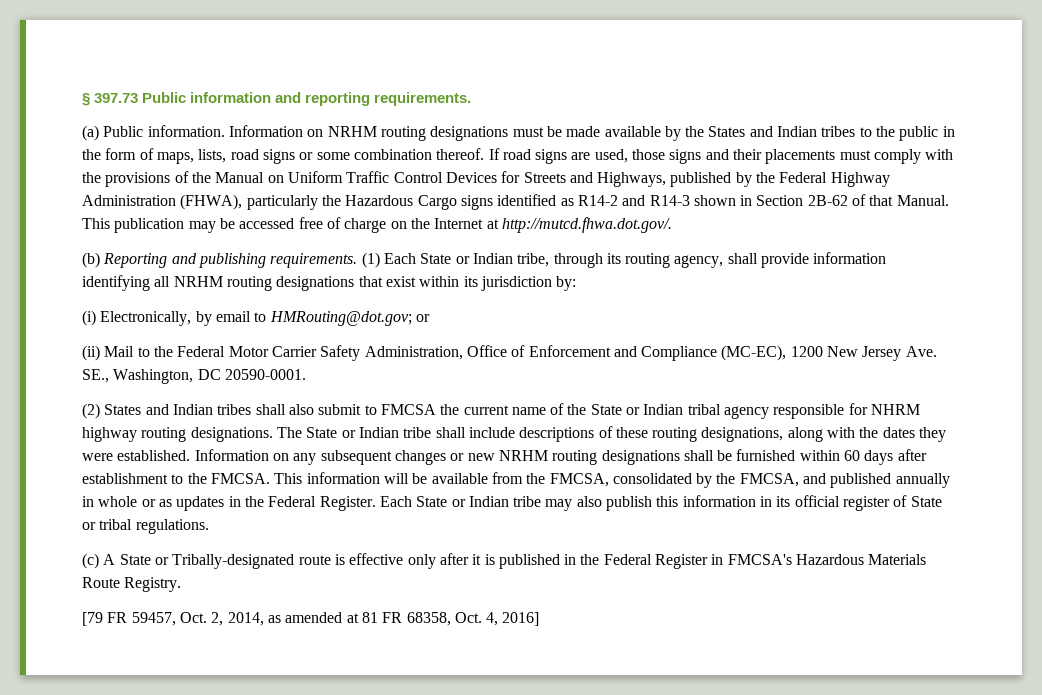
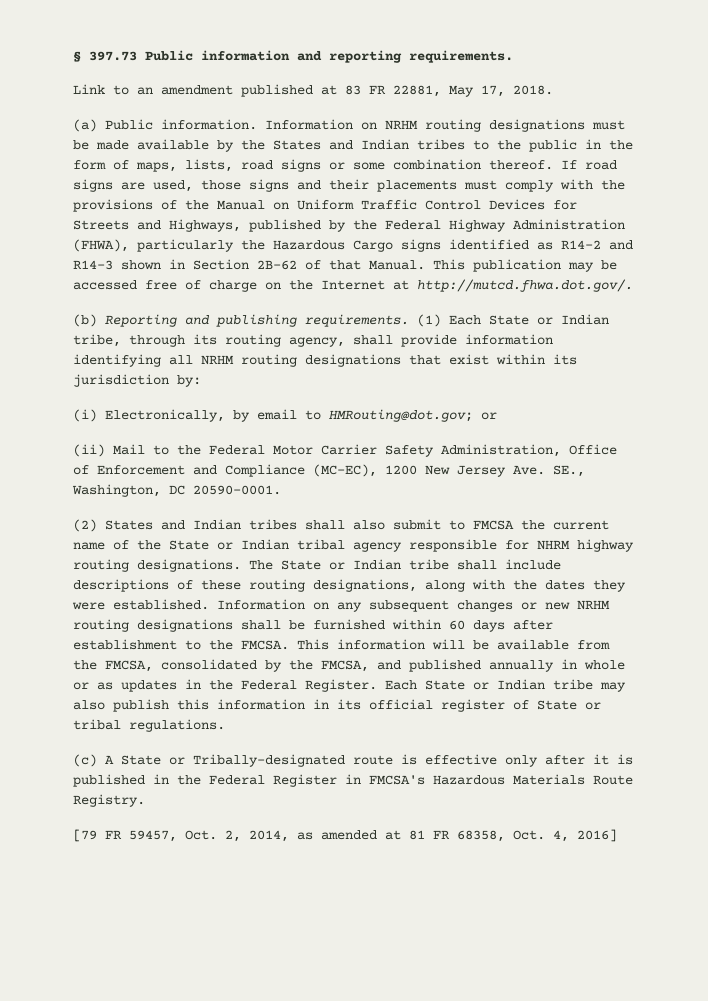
+ Link to an amendment published at 83 FR 22881, May 17, 2018.

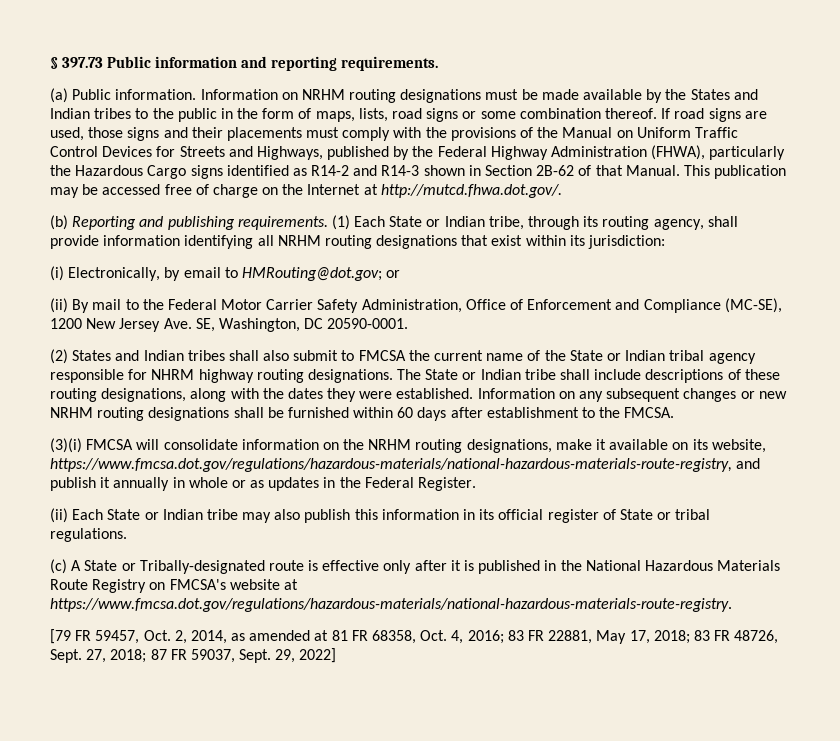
- Link to an amendment published at 83 FR 22881, May 17, 2018.
- (1) Each State or Indian tribe, through its routing agency, shall provide information identifying all NRHM routing designations that exist within its jurisdiction by:
+ (1) Each State or Indian tribe, through its routing agency, shall provide information identifying all NRHM routing designations that exist within its jurisdiction:
- (ii) Mail to the Federal Motor Carrier Safety Administration, Office of Enforcement and Compliance (MC-EC), 1200 New Jersey Ave. SE., Washington, DC 20590-0001.
+ (ii) By mail to the Federal Motor Carrier Safety Administration, Office of Enforcement and Compliance (MC-SE), 1200 New Jersey Ave. SE, Washington, DC 20590-0001.
- Information on any subsequent changes or new NRHM routing designations shall be furnished within 60 days after establishment to the FMCSA. This information will be available from the FMCSA, consolidated by the FMCSA, and published annually in whole or as updates in the Federal Register. Each State or Indian tribe may also publish this information in its official register of State or tribal regulations.
+ Information on any subsequent changes or new NRHM routing designations shall be furnished within 60 days after establishment to the FMCSA.
+ (3)(i) FMCSA will consolidate information on the NRHM routing designations, make it available on its website, https://www.fmcsa.dot.gov/regulations/hazardous-materials/national-hazardous-materials-route-registry, and publish it annually in whole or as updates in the Federal Register.
+ (ii) Each State or Indian tribe may also publish this information in its official register of State or tribal regulations.
- (c) A State or Tribally-designated route is effective only after it is published in the Federal Register in FMCSA's Hazardous Materials Route Registry.
+ (c) A State or Tribally-designated route is effective only after it is published in the National Hazardous Materials Route Registry on FMCSA's website at https://www.fmcsa.dot.gov/regulations/hazardous-materials/national-hazardous-materials-route-registry.
- [79 FR 59457, Oct. 2, 2014, as amended at 81 FR 68358, Oct. 4, 2016]
+ [79 FR 59457, Oct. 2, 2014, as amended at 81 FR 68358, Oct. 4, 2016; 83 FR 22881, May 17, 2018; 83 FR 48726, Sept. 27, 2018; 87 FR 59037, Sept. 29, 2022]

